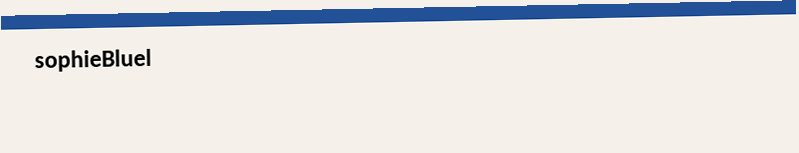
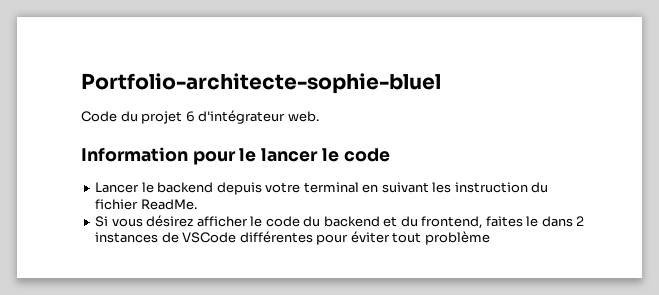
- sophieBluel
+ Portfolio-architecte-sophie-bluel
+ Code du projet 6 d'intégrateur web.
+ Information pour le lancer le code
+ Lancer le backend depuis votre terminal en suivant les instruction du fichier ReadMe.
+ Si vous désirez afficher le code du backend et du frontend, faites le dans 2 instances de VSCode différentes pour éviter tout problème

